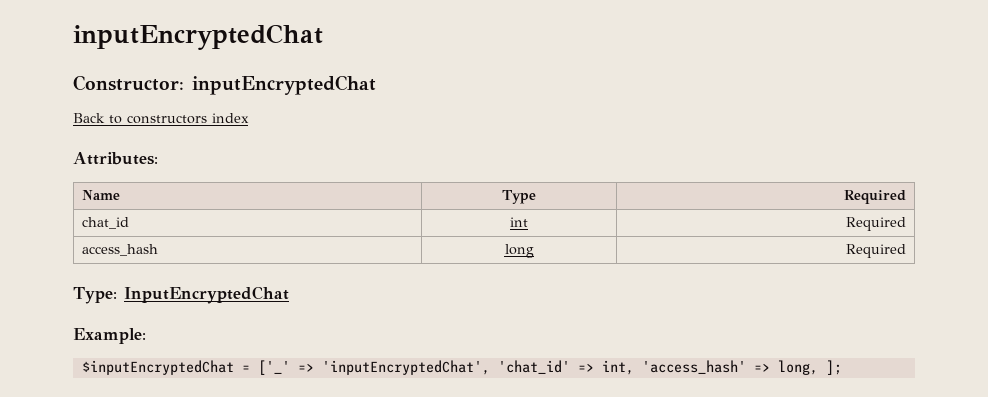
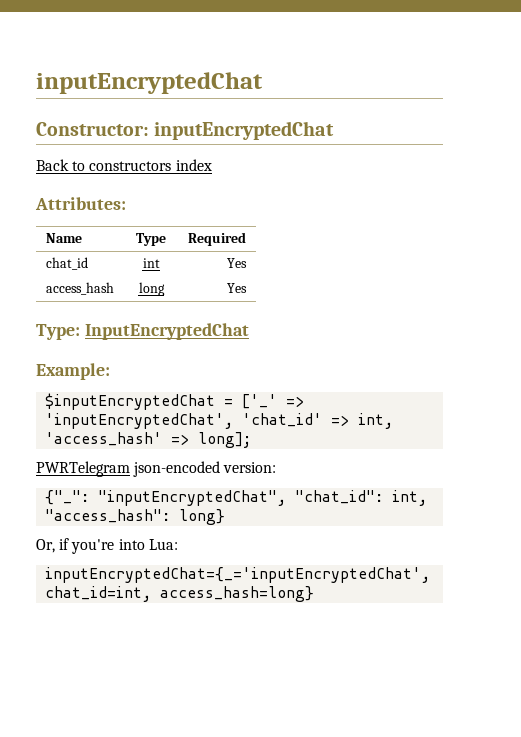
- chat_id | int | Required
+ chat_id | int | Yes
- access_hash | long | Required
+ access_hash | long | Yes
- $inputEncryptedChat = ['_' => 'inputEncryptedChat', 'chat_id' => int, 'access_hash' => long, ];
+ $inputEncryptedChat = ['_' => 'inputEncryptedChat', 'chat_id' => int, 'access_hash' => long];
+ PWRTelegram json-encoded version:
+ {"_": "inputEncryptedChat", "chat_id": int, "access_hash": long}
+ Or, if you're into Lua:
+ inputEncryptedChat={_='inputEncryptedChat', chat_id=int, access_hash=long}

